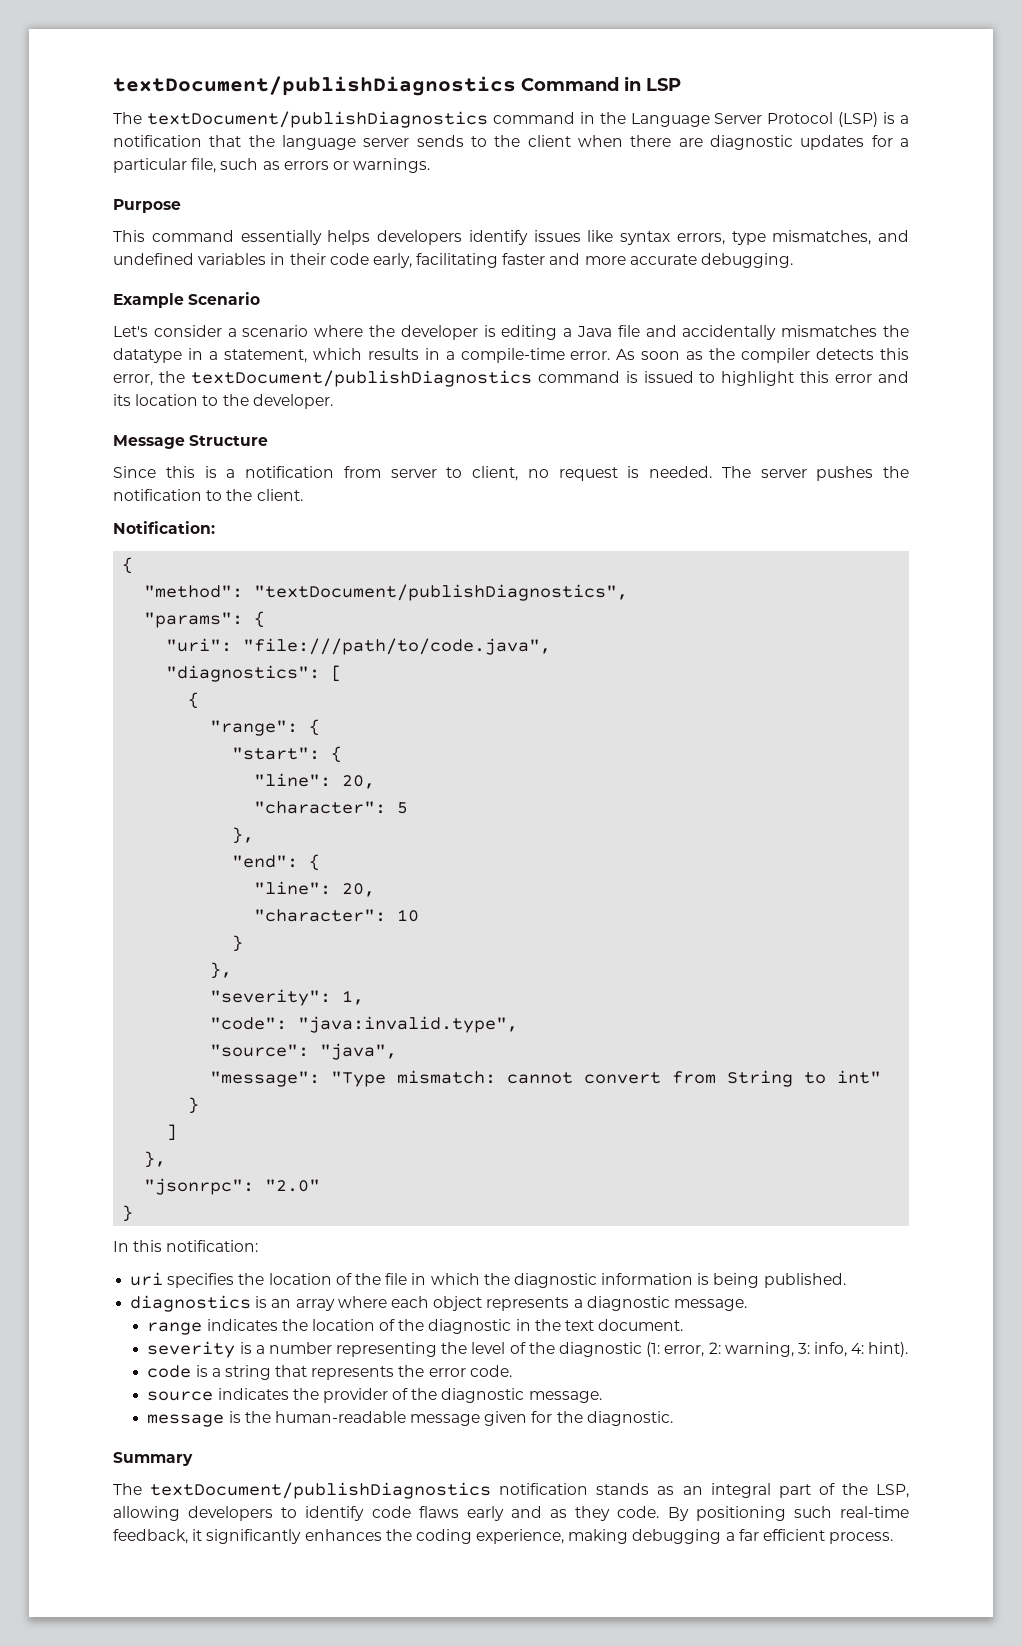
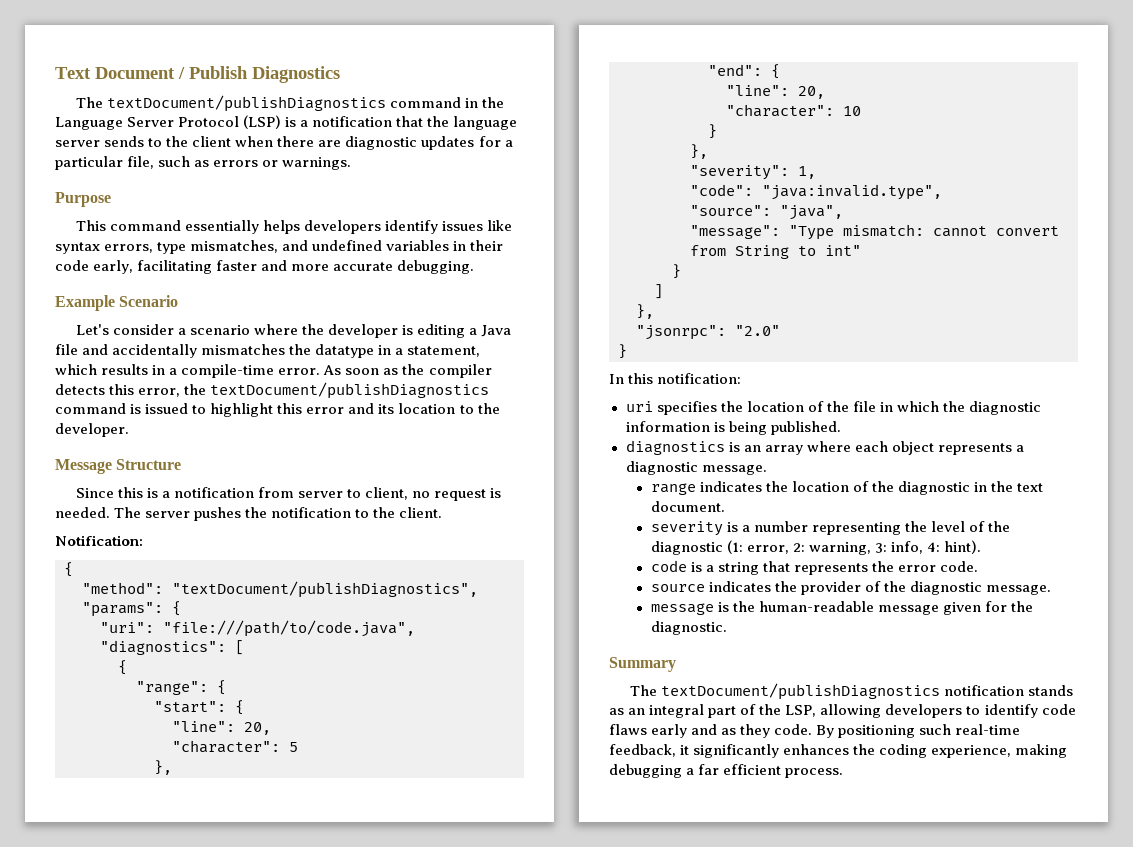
- textDocument/publishDiagnostics Command in LSP
+ Text Document / Publish Diagnostics

